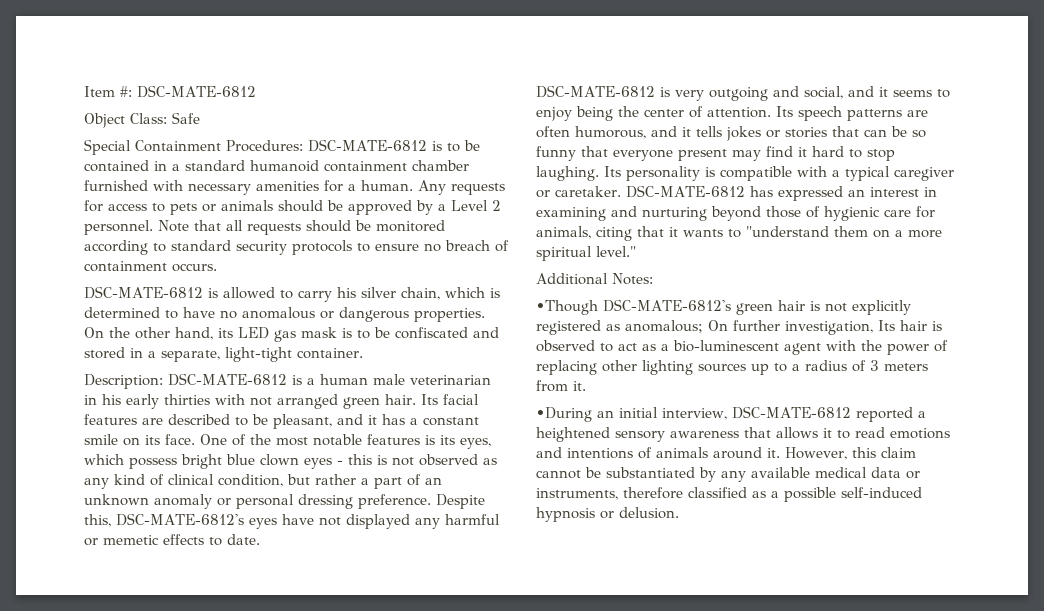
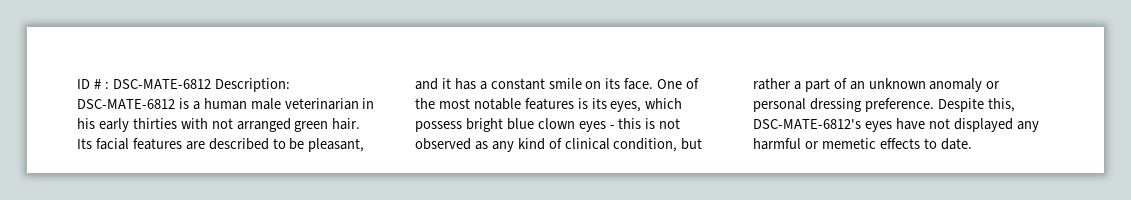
- Item #: DSC-MATE-6812
- Object Class: Safe
- Special Containment Procedures: DSC-MATE-6812 is to be contained in a standard humanoid containment chamber furnished with necessary amenities for a human. Any requests for access to pets or animals should be approved by a Level 2 personnel. Note that all requests should be monitored according to standard security protocols to ensure no breach of containment occurs.
- DSC-MATE-6812 is allowed to carry his silver chain, which is determined to have no anomalous or dangerous properties. On the other hand, its LED gas mask is to be confiscated and stored in a separate, light-tight container.
- Description: DSC-MATE-6812 is a human male veterinarian in his early thirties with not arranged green hair.
+ ID # : DSC-MATE-6812 Description: DSC-MATE-6812 is a human male veterinarian in his early thirties with not arranged green hair.
- DSC-MATE-6812 is very outgoing and social, and it seems to enjoy being the center of attention. Its speech patterns are often humorous, and it tells jokes or stories that can be so funny that everyone present may find it hard to stop laughing. Its personality is compatible with a typical caregiver or caretaker. DSC-MATE-6812 has expressed an interest in examining and nurturing beyond those of hygienic care for animals, citing that it wants to "understand them on a more spiritual level."
- Additional Notes:
- •Though DSC-MATE-6812's green hair is not explicitly registered as anomalous; On further investigation, Its hair is observed to act as a bio-luminescent agent with the power of replacing other lighting sources up to a radius of 3 meters from it.
- •During an initial interview, DSC-MATE-6812 reported a heightened sensory awareness that allows it to read emotions and intentions of animals around it. However, this claim cannot be substantiated by any available medical data or instruments, therefore classified as a possible self-induced hypnosis or delusion.

